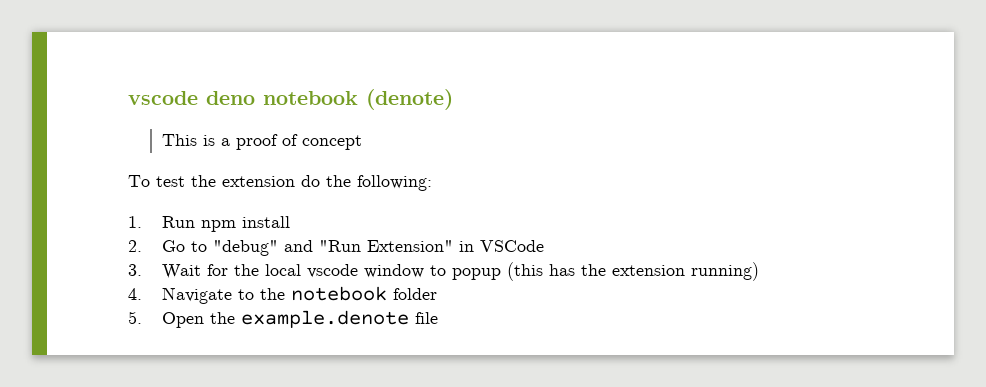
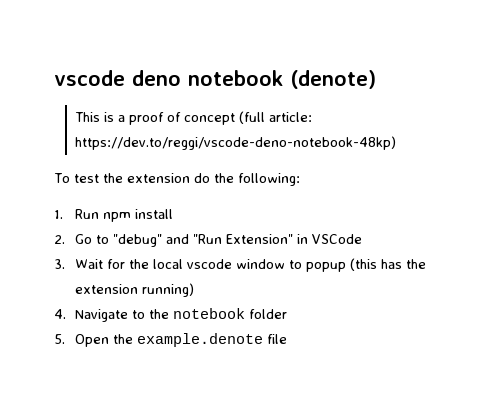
- This is a proof of concept
+ This is a proof of concept (full article: https://dev.to/reggi/vscode-deno-notebook-48kp)

